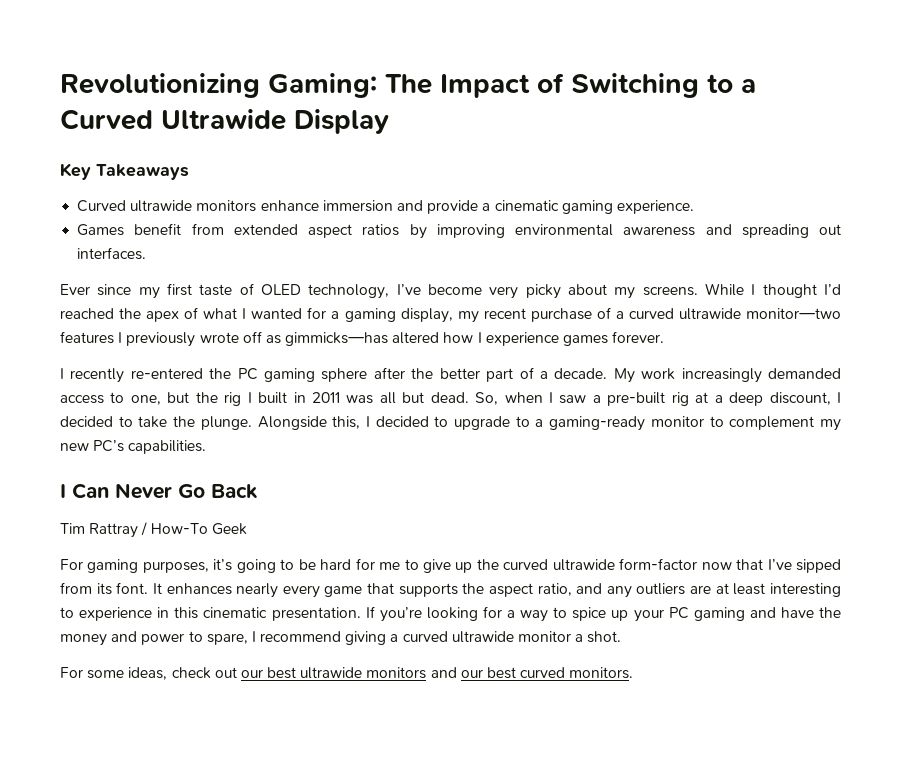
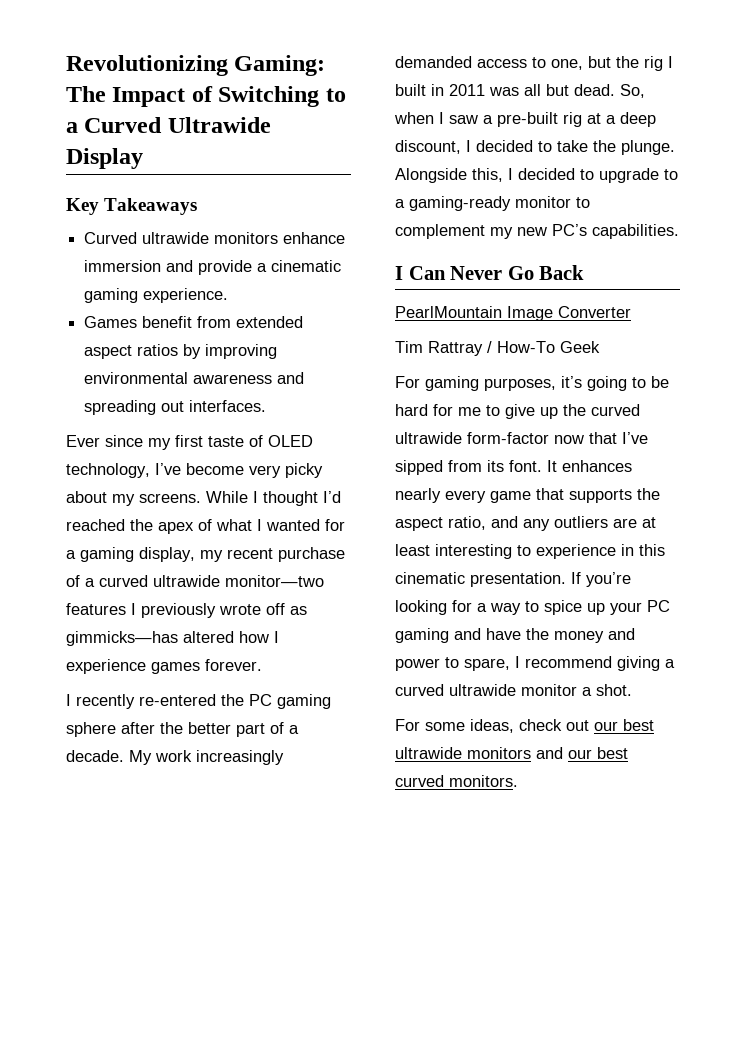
+ PearlMountain Image Converter

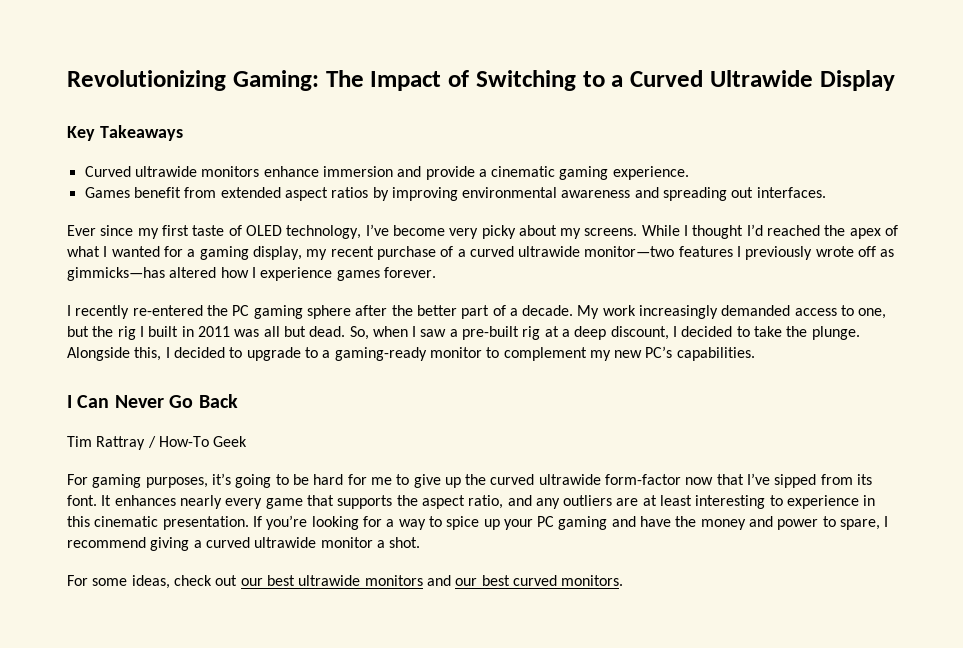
- PearlMountain Image Converter

